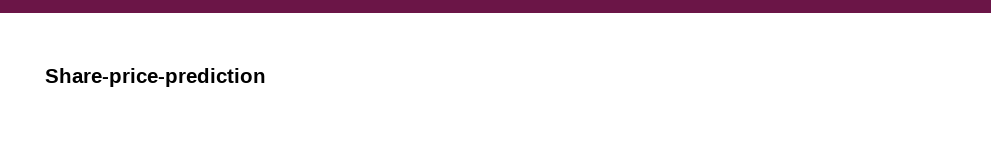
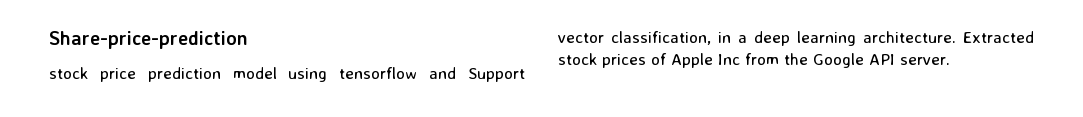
+ stock price prediction model using tensorflow and Support vector classification, in a deep learning architecture. Extracted stock prices of Apple Inc from the Google API server.

